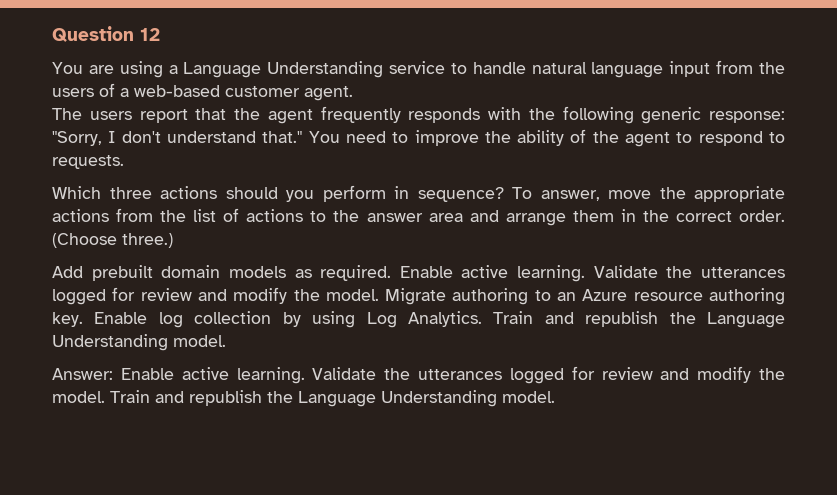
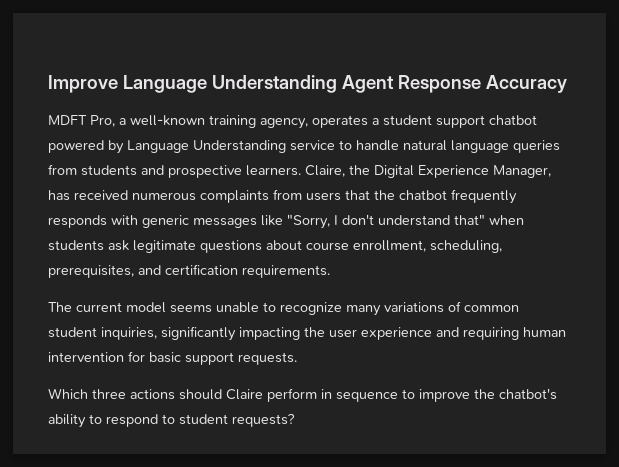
- Question 12
- You are using a Language Understanding service to handle natural language input from the users of a web-based customer agent.
- The users report that the agent frequently responds with the following generic response: "Sorry, I don't understand that." You need to improve the ability of the agent to respond to requests.
+ Improve Language Understanding Agent Response Accuracy
+ MDFT Pro, a well-known training agency, operates a student support chatbot powered by Language Understanding service to handle natural language queries from students and prospective learners. Claire, the Digital Experience Manager, has received numerous complaints from users that the chatbot frequently responds with generic messages like "Sorry, I don't understand that" when students ask legitimate questions about course enrollment, scheduling, prerequisites, and certification requirements.
+ The current model seems unable to recognize many variations of common student inquiries, significantly impacting the user experience and requiring human intervention for basic support requests.
- Which three actions should you perform in sequence? To answer, move the appropriate actions from the list of actions to the answer area and arrange them in the correct order. (Choose three.)
- Add prebuilt domain models as required. Enable active learning. Validate the utterances logged for review and modify the model. Migrate authoring to an Azure resource authoring key. Enable log collection by using Log Analytics. Train and republish the Language Understanding model.
- Answer: Enable active learning. Validate the utterances logged for review and modify the model. Train and republish the Language Understanding model.
+ Which three actions should Claire perform in sequence to improve the chatbot's ability to respond to student requests?

